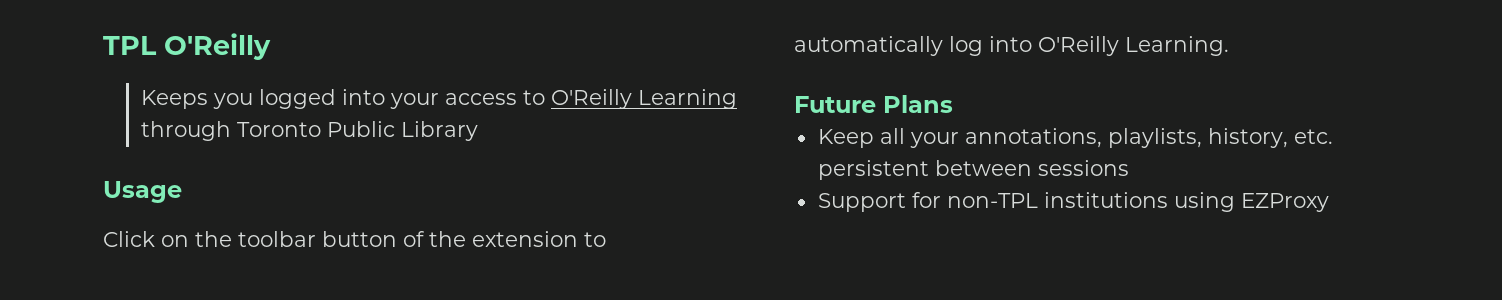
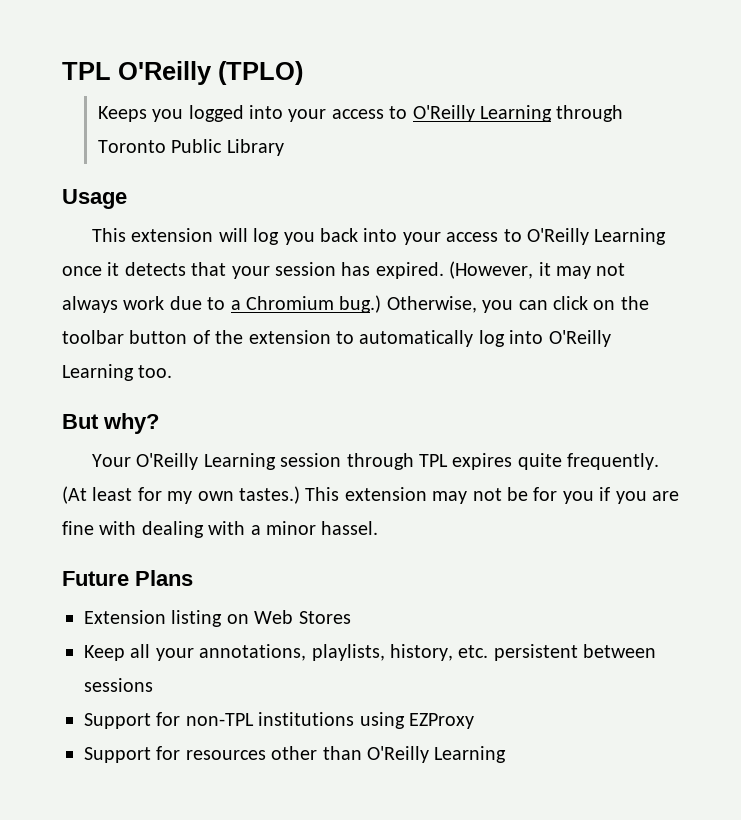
- TPL O'Reilly
+ TPL O'Reilly (TPLO)
- Click on the toolbar button of the extension to automatically log into O'Reilly Learning.
+ This extension will log you back into your access to O'Reilly Learning once it detects that your session has expired. (However, it may not always work due to a Chromium bug.) Otherwise, you can click on the toolbar button of the extension to automatically log into O'Reilly Learning too.
+ But why?
+ Your O'Reilly Learning session through TPL expires quite frequently. (At least for my own tastes.) This extension may not be for you if you are fine with dealing with a minor hassel.
  Future Plans
+ Extension listing on Web Stores
+ Support for resources other than O'Reilly Learning

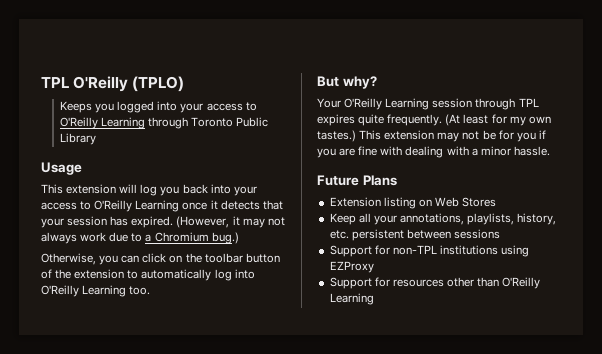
- (However, it may not always work due to a Chromium bug.) Otherwise, you can click on the toolbar button of the extension to automatically log into O'Reilly Learning too.
+ (However, it may not always work due to a Chromium bug.)
+ Otherwise, you can click on the toolbar button of the extension to automatically log into O'Reilly Learning too.
- This extension may not be for you if you are fine with dealing with a minor hassel.
+ This extension may not be for you if you are fine with dealing with a minor hassle.

